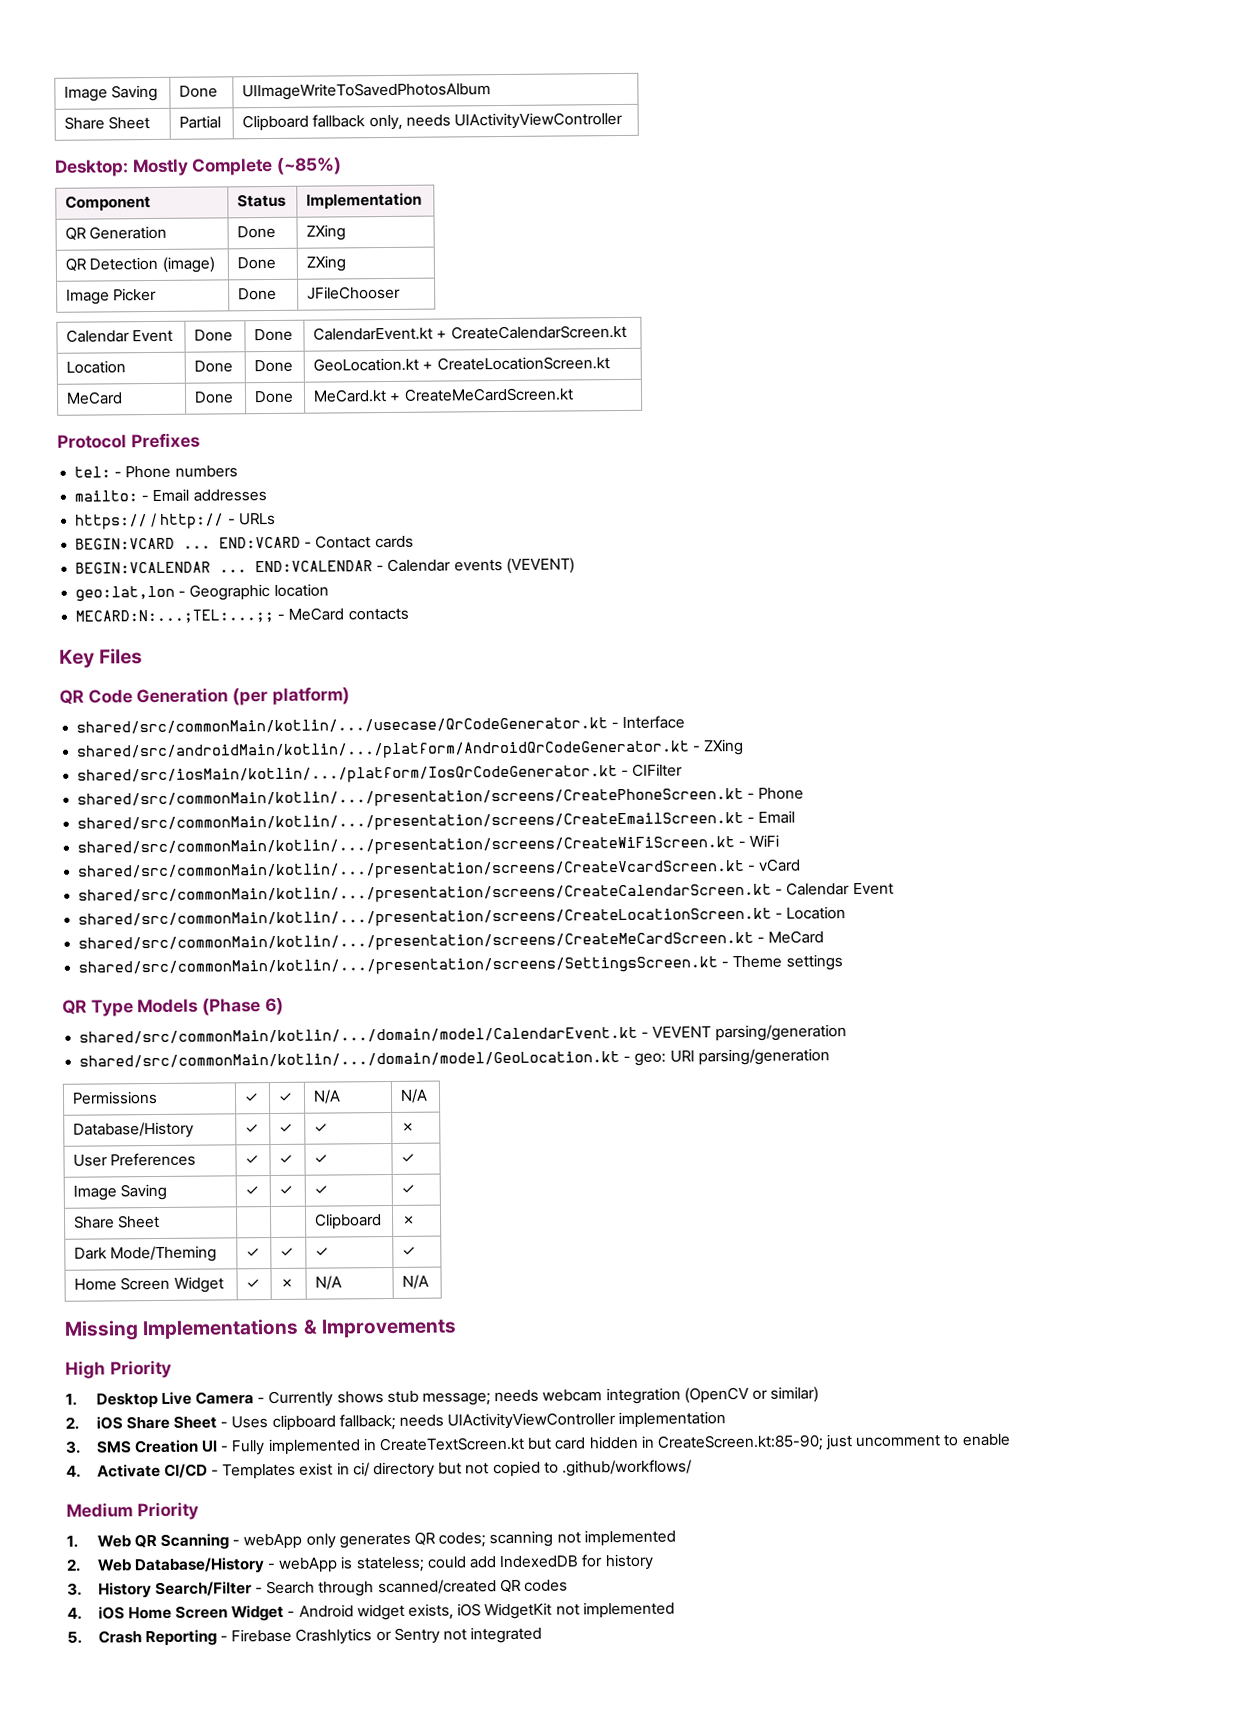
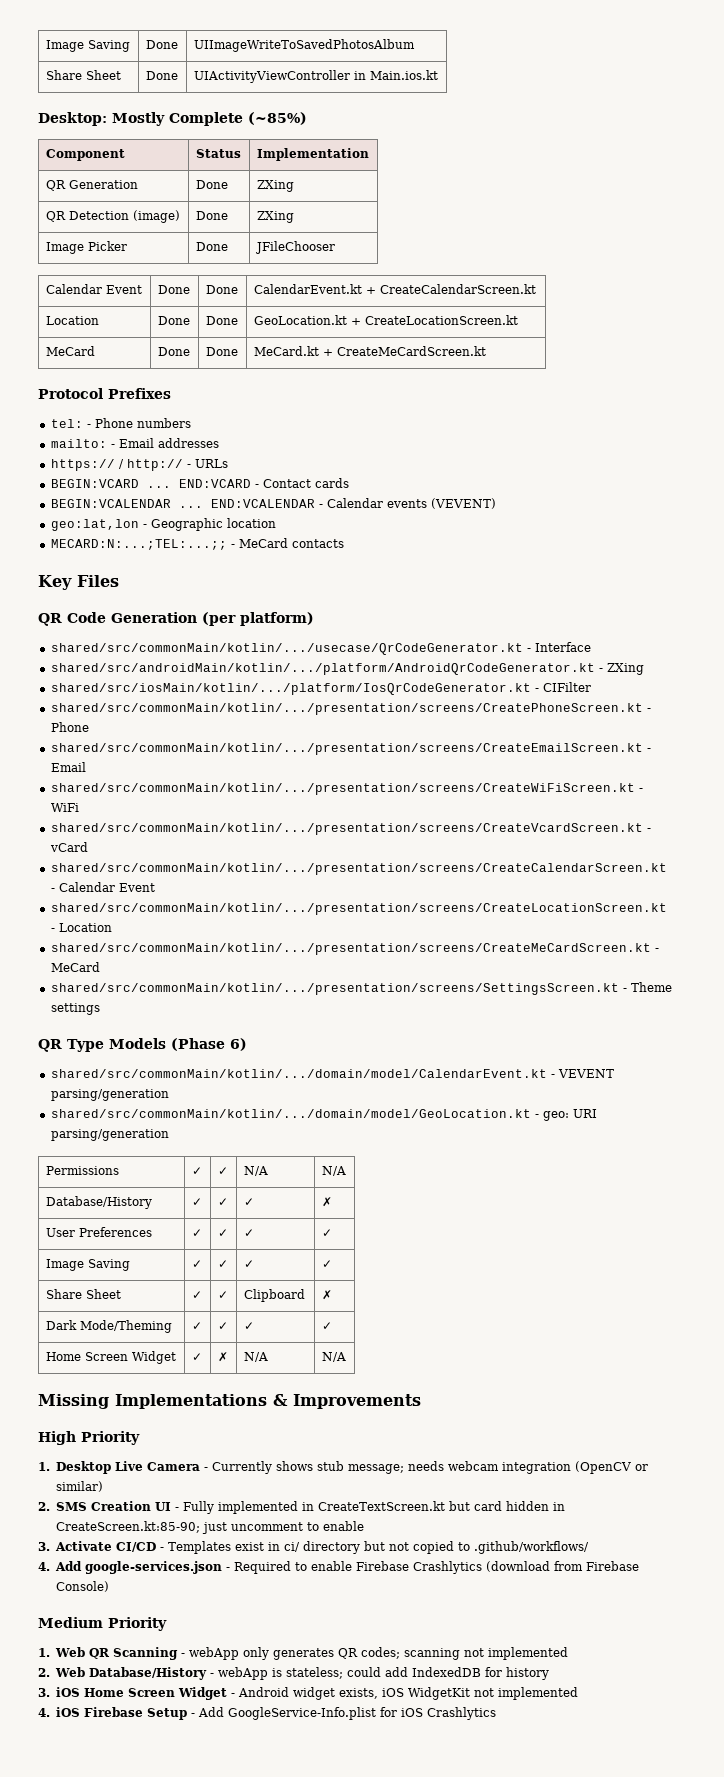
- Share Sheet | Partial | Clipboard fallback only, needs UIActivityViewController
+ Share Sheet | Done | UIActivityViewController in Main.ios.kt
- Share Sheet | | | Clipboard | ✗
+ Share Sheet | ✓ | ✓ | Clipboard | ✗
- 2. iOS Share Sheet - Uses clipboard fallback; needs UIActivityViewController implementation
- 3. SMS Creation UI - Fully implemented in CreateTextScreen.kt but card hidden in CreateScreen.kt:85-90; just uncomment to enable
+ 2. SMS Creation UI - Fully implemented in CreateTextScreen.kt but card hidden in CreateScreen.kt:85-90; just uncomment to enable
- 4. Activate CI/CD - Templates exist in ci/ directory but not copied to .github/workflows/
+ 3. Activate CI/CD - Templates exist in ci/ directory but not copied to .github/workflows/
+ 4. Add google-services.json - Required to enable Firebase Crashlytics (download from Firebase Console)
- 3. History Search/Filter - Search through scanned/created QR codes
- 4. iOS Home Screen Widget - Android widget exists, iOS WidgetKit not implemented
+ 3. iOS Home Screen Widget - Android widget exists, iOS WidgetKit not implemented
- 5. Crash Reporting - Firebase Crashlytics or Sentry not integrated
+ 4. iOS Firebase Setup - Add GoogleService-Info.plist for iOS Crashlytics

